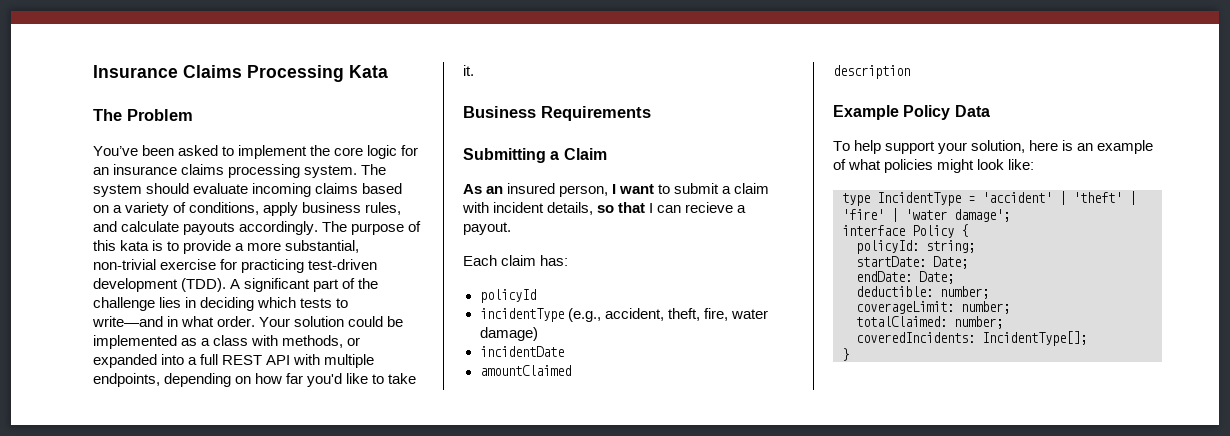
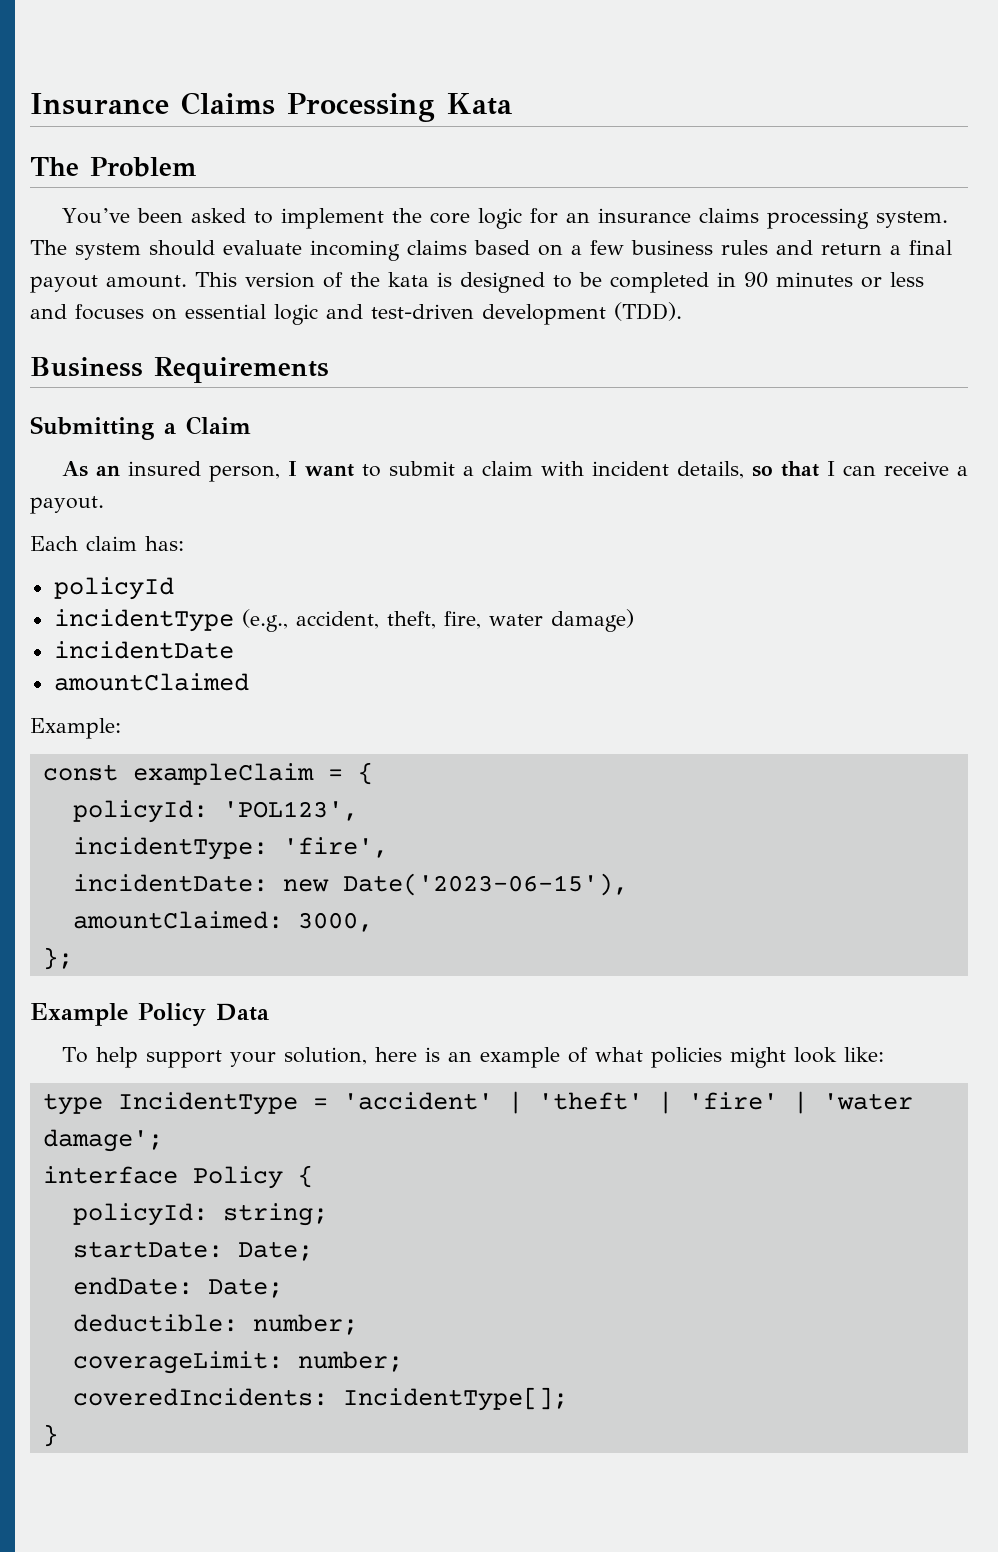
- The system should evaluate incoming claims based on a variety of conditions, apply business rules, and calculate payouts accordingly. The purpose of this kata is to provide a more substantial, non-trivial exercise for practicing test-driven development (TDD). A significant part of the challenge lies in deciding which tests to write—and in what order. Your solution could be implemented as a class with methods, or expanded into a full REST API with multiple endpoints, depending on how far you'd like to take it.
+ The system should evaluate incoming claims based on a few business rules and return a final payout amount. This version of the kata is designed to be completed in 90 minutes or less and focuses on essential logic and test-driven development (TDD).
- As an insured person, I want to submit a claim with incident details, so that I can recieve a payout.
+ As an insured person, I want to submit a claim with incident details, so that I can receive a payout.
- description
+ Example:
+ const exampleClaim = {
+ policyId: 'POL123',
+ incidentType: 'fire',
+ incidentDate: new Date('2023-06-15'),
+ amountClaimed: 3000,
+ };
- totalClaimed: number;

